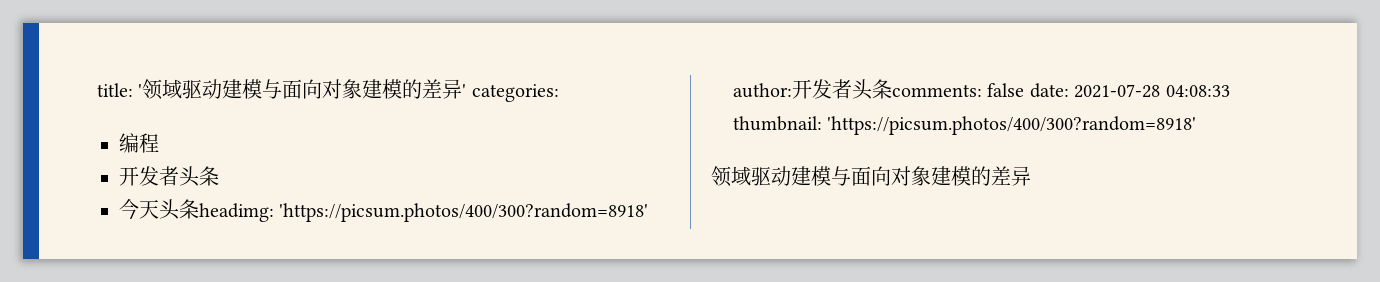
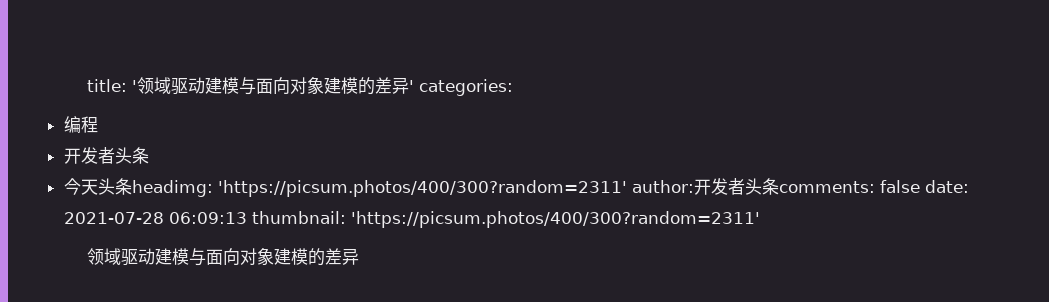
- 今天头条headimg: 'https://picsum.photos/400/300?random=8918' author:开发者头条comments: false date: 2021-07-28 04:08:33 thumbnail: 'https://picsum.photos/400/300?random=8918'
+ 今天头条headimg: 'https://picsum.photos/400/300?random=2311' author:开发者头条comments: false date: 2021-07-28 06:09:13 thumbnail: 'https://picsum.photos/400/300?random=2311'

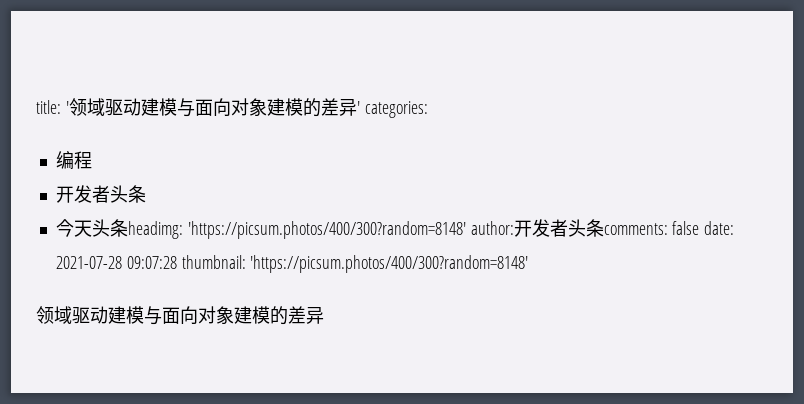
- 今天头条headimg: 'https://picsum.photos/400/300?random=2311' author:开发者头条comments: false date: 2021-07-28 06:09:13 thumbnail: 'https://picsum.photos/400/300?random=2311'
+ 今天头条headimg: 'https://picsum.photos/400/300?random=8148' author:开发者头条comments: false date: 2021-07-28 09:07:28 thumbnail: 'https://picsum.photos/400/300?random=8148'

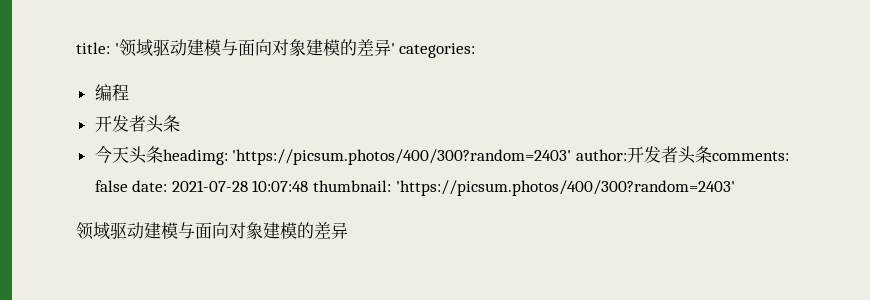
- 今天头条headimg: 'https://picsum.photos/400/300?random=8148' author:开发者头条comments: false date: 2021-07-28 09:07:28 thumbnail: 'https://picsum.photos/400/300?random=8148'
+ 今天头条headimg: 'https://picsum.photos/400/300?random=2403' author:开发者头条comments: false date: 2021-07-28 10:07:48 thumbnail: 'https://picsum.photos/400/300?random=2403'

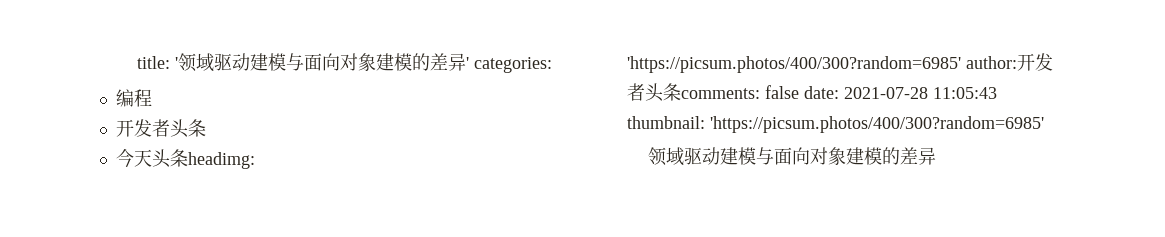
- 今天头条headimg: 'https://picsum.photos/400/300?random=2403' author:开发者头条comments: false date: 2021-07-28 10:07:48 thumbnail: 'https://picsum.photos/400/300?random=2403'
+ 今天头条headimg: 'https://picsum.photos/400/300?random=6985' author:开发者头条comments: false date: 2021-07-28 11:05:43 thumbnail: 'https://picsum.photos/400/300?random=6985'

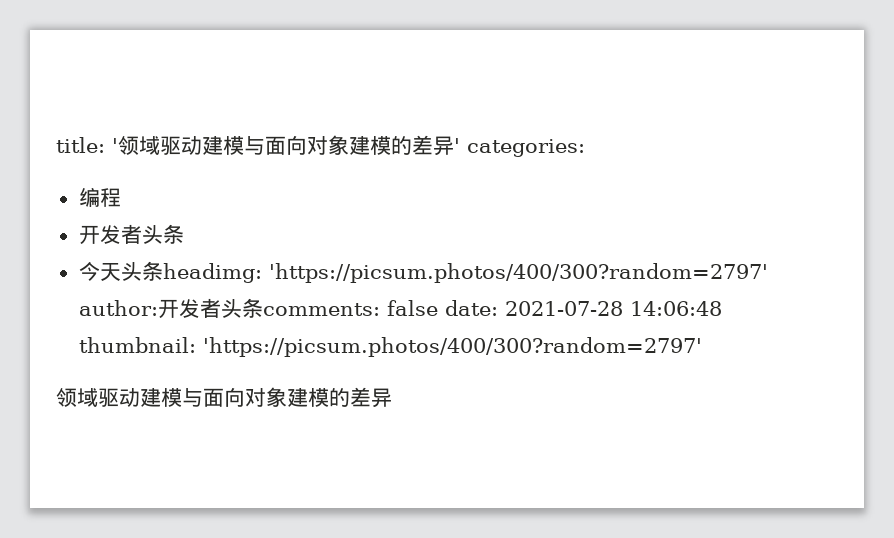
- 今天头条headimg: 'https://picsum.photos/400/300?random=6985' author:开发者头条comments: false date: 2021-07-28 11:05:43 thumbnail: 'https://picsum.photos/400/300?random=6985'
+ 今天头条headimg: 'https://picsum.photos/400/300?random=2797' author:开发者头条comments: false date: 2021-07-28 14:06:48 thumbnail: 'https://picsum.photos/400/300?random=2797'

